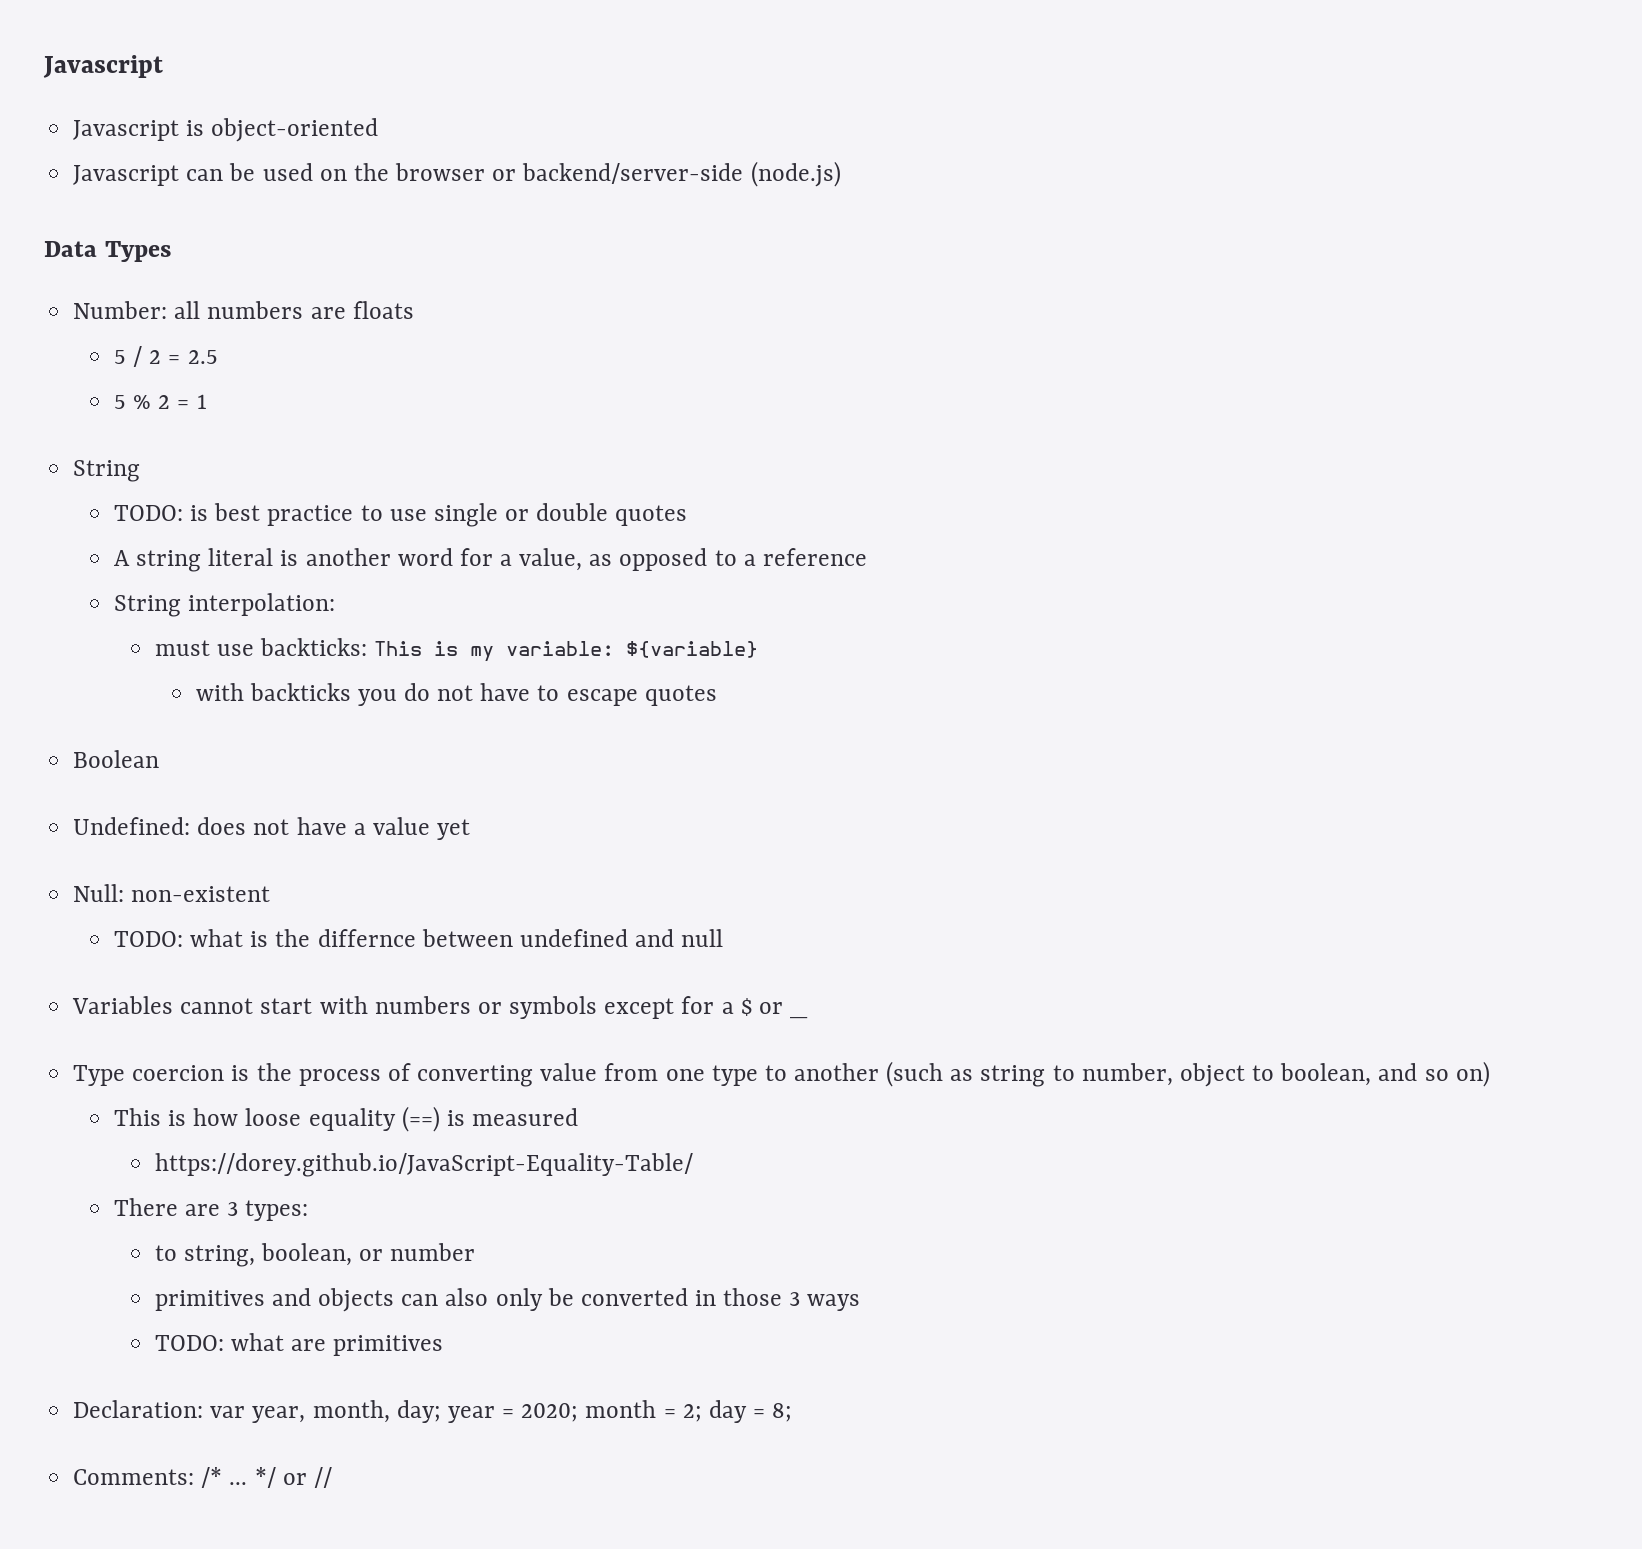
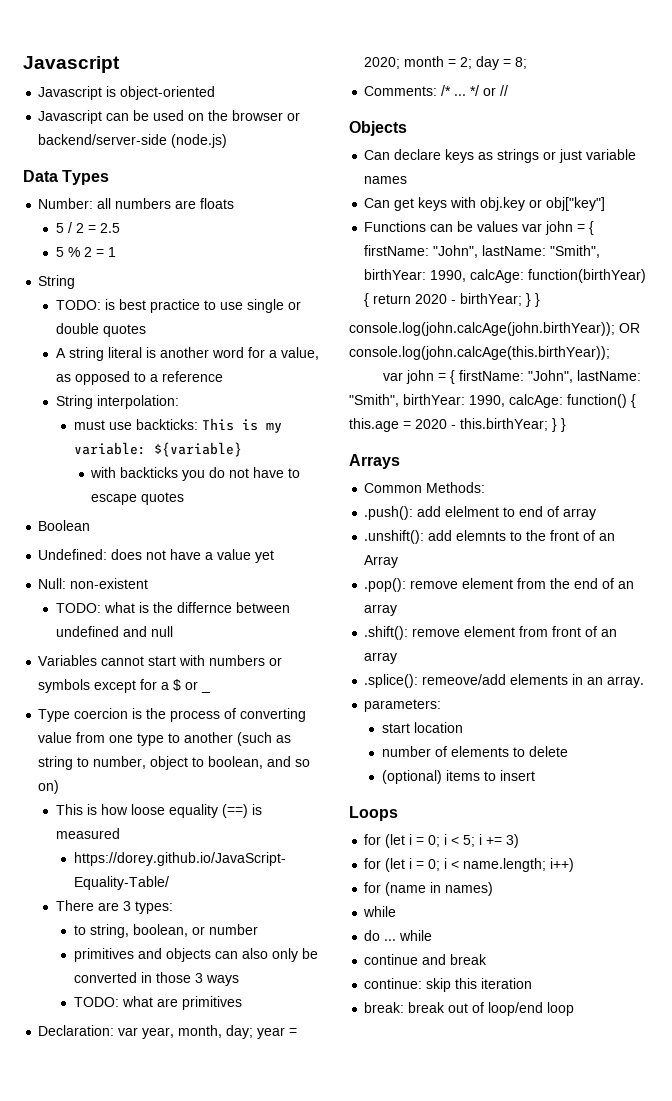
+ Objects
+ Can declare keys as strings or just variable names
+ Can get keys with obj.key or obj["key"]
+ Functions can be values var john = { firstName: "John", lastName: "Smith", birthYear: 1990, calcAge: function(birthYear) { return 2020 - birthYear; } }
+ console.log(john.calcAge(john.birthYear)); OR console.log(john.calcAge(this.birthYear));
+ var john = { firstName: "John", lastName: "Smith", birthYear: 1990, calcAge: function() { this.age = 2020 - this.birthYear; } }
+ Arrays
+ Common Methods:
+ .push(): add elelment to end of array
+ .unshift(): add elemnts to the front of an Array
+ .pop(): remove element from the end of an array
+ .shift(): remove element from front of an array
+ .splice(): remeove/add elements in an array.
+ parameters:
+ start location
+ number of elements to delete
+ (optional) items to insert
+ Loops
+ for (let i = 0; i < 5; i += 3)
+ for (let i = 0; i < name.length; i++)
+ for (name in names)
+ while
+ do ... while
+ continue and break
+ continue: skip this iteration
+ break: break out of loop/end loop

